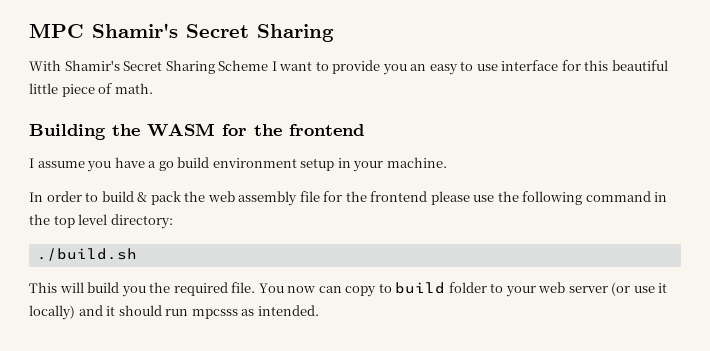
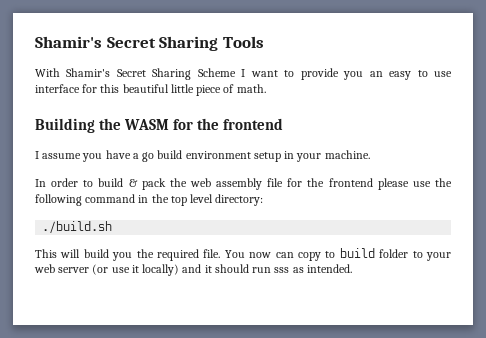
- MPC Shamir's Secret Sharing
+ Shamir's Secret Sharing Tools
- You now can copy to build folder to your web server (or use it locally) and it should run mpcsss as intended.
+ You now can copy to build folder to your web server (or use it locally) and it should run sss as intended.

